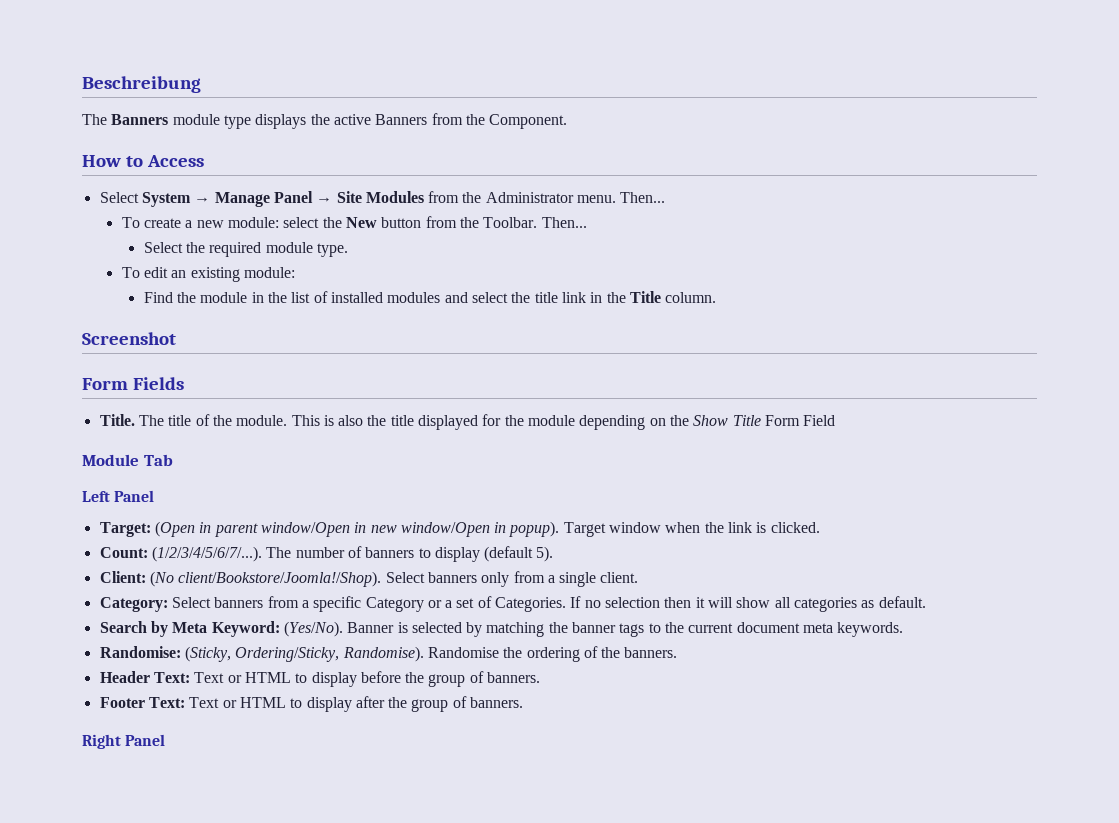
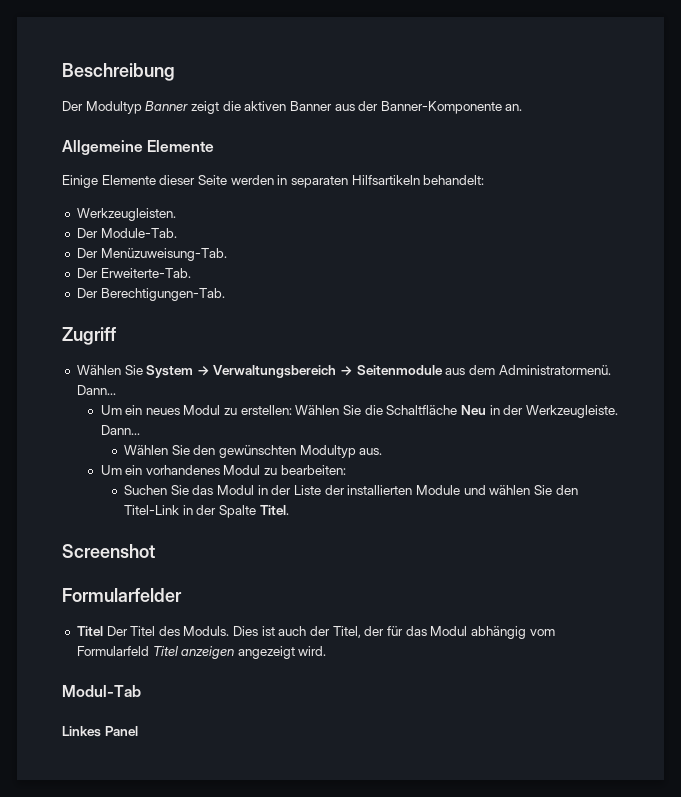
- The Banners module type displays the active Banners from the Component.
- How to Access
- Select System → Manage Panel → Site Modules from the Administrator menu. Then...
- To create a new module: select the New button from the Toolbar. Then...
- Select the required module type.
- To edit an existing module:
- Find the module in the list of installed modules and select the title link in the Title column.
+ Der Modultyp Banner zeigt die aktiven Banner aus der Banner-Komponente an.
+ Allgemeine Elemente
+ Einige Elemente dieser Seite werden in separaten Hilfsartikeln behandelt:
+ Werkzeugleisten.
+ Der Module-Tab.
+ Der Menüzuweisung-Tab.
+ Der Erweiterte-Tab.
+ Der Berechtigungen-Tab.
+ Zugriff
+ Wählen Sie System → Verwaltungsbereich → Seitenmodule aus dem Administratormenü. Dann...
+ Um ein neues Modul zu erstellen: Wählen Sie die Schaltfläche Neu in der Werkzeugleiste. Dann...
+ Wählen Sie den gewünschten Modultyp aus.
+ Um ein vorhandenes Modul zu bearbeiten:
+ Suchen Sie das Modul in der Liste der installierten Module und wählen Sie den Titel-Link in der Spalte Titel.
  Screenshot
- Form Fields
- Title. The title of the module. This is also the title displayed for the module depending on the Show Title Form Field
- Module Tab
- Left Panel
- Target: (Open in parent window/Open in new window/Open in popup). Target window when the link is clicked.
- Count: (1/2/3/4/5/6/7/...). The number of banners to display (default 5).
- Client: (No client/Bookstore/Joomla!/Shop). Select banners only from a single client.
- Category: Select banners from a specific Category or a set of Categories. If no selection then it will show all categories as default.
- Search by Meta Keyword: (Yes/No). Banner is selected by matching the banner tags to the current document meta keywords.
- Randomise: (Sticky, Ordering/Sticky, Randomise). Randomise the ordering of the banners.
- Header Text: Text or HTML to display before the group of banners.
- Footer Text: Text or HTML to display after the group of banners.
- Right Panel
+ Formularfelder
+ Titel Der Titel des Moduls. Dies ist auch der Titel, der für das Modul abhängig vom Formularfeld Titel anzeigen angezeigt wird.
+ Modul-Tab
+ Linkes Panel

